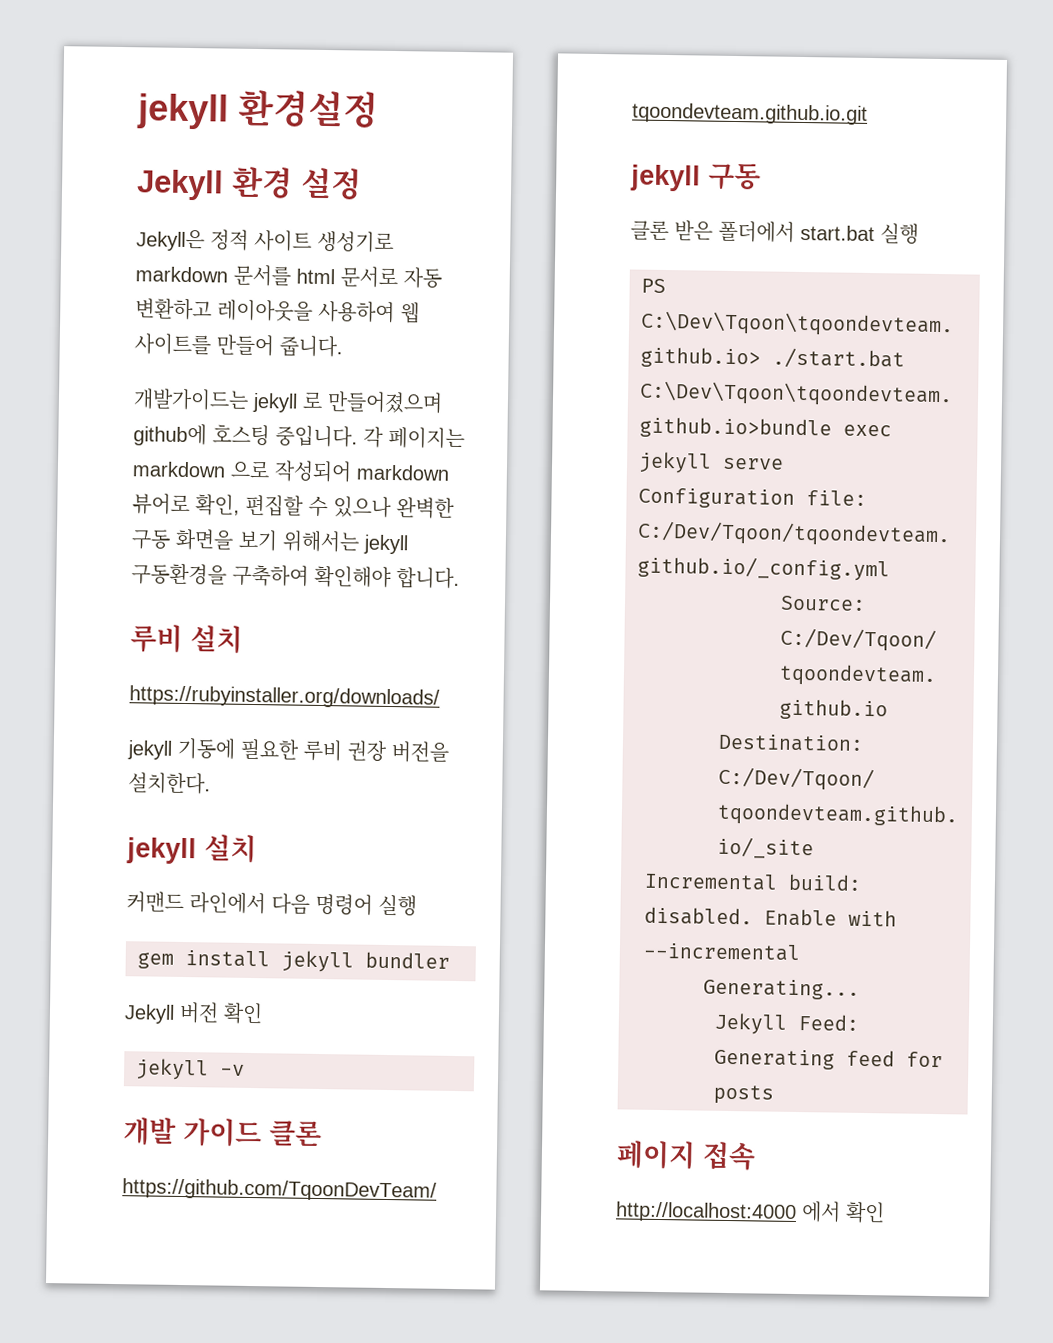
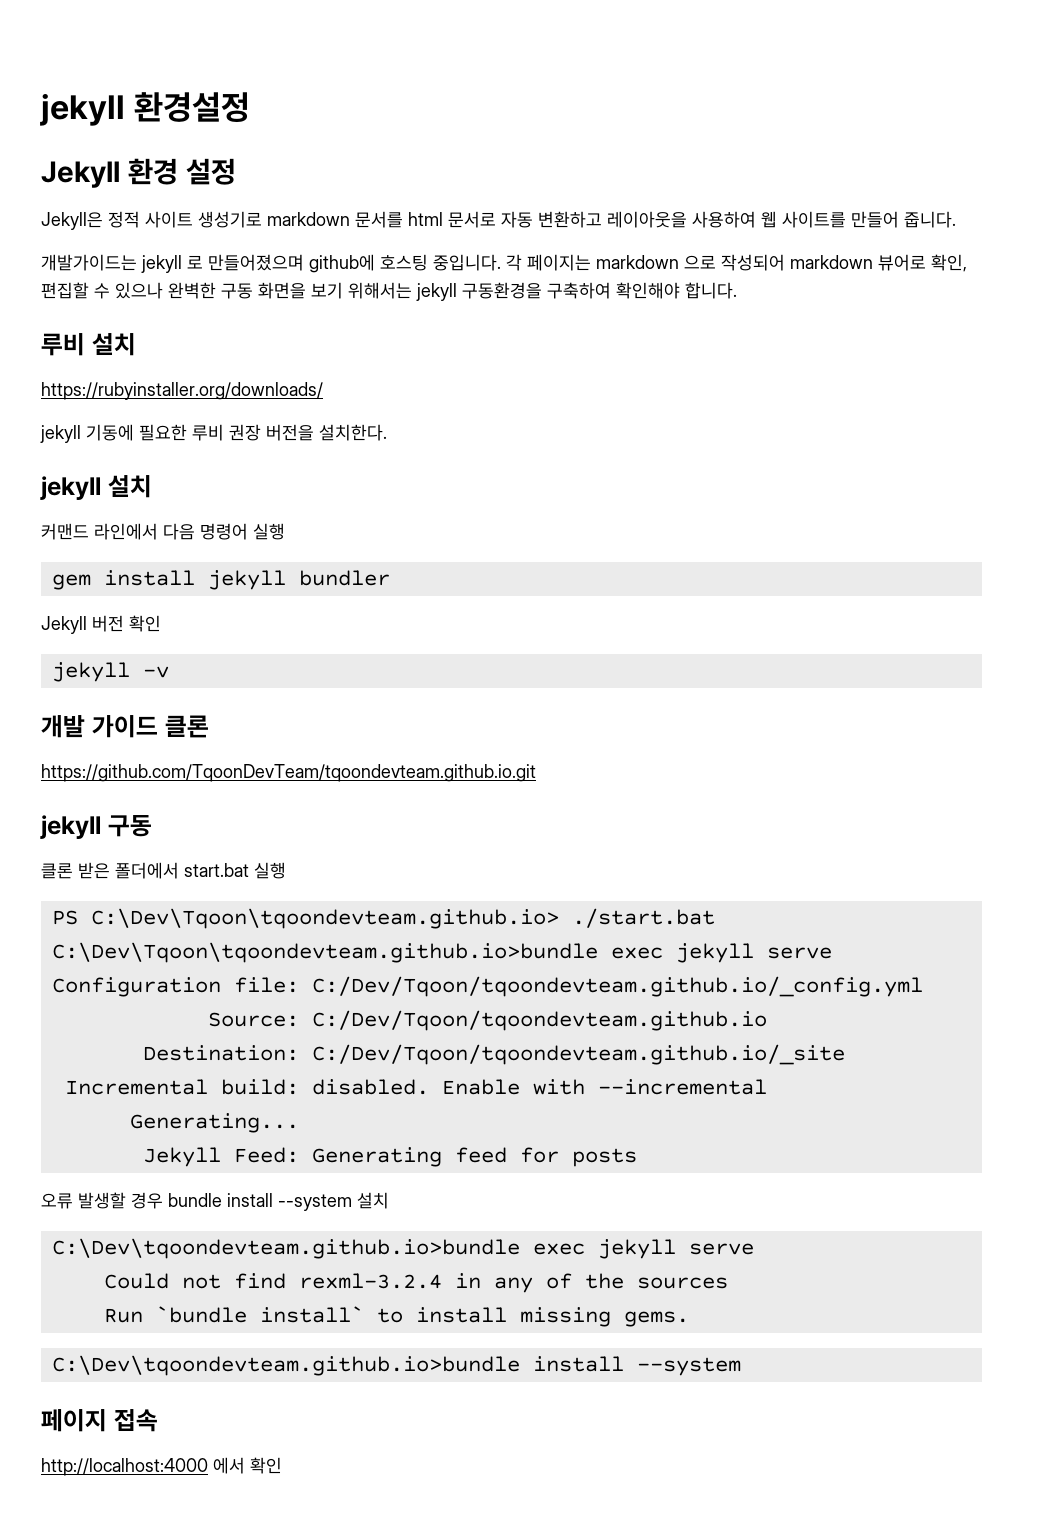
+ 오류 발생할 경우 bundle install --system 설치
+ C:\Dev\tqoondevteam.github.io>bundle exec jekyll serve
+ Could not find rexml-3.2.4 in any of the sources
+ Run `bundle install` to install missing gems.
+ C:\Dev\tqoondevteam.github.io>bundle install --system

